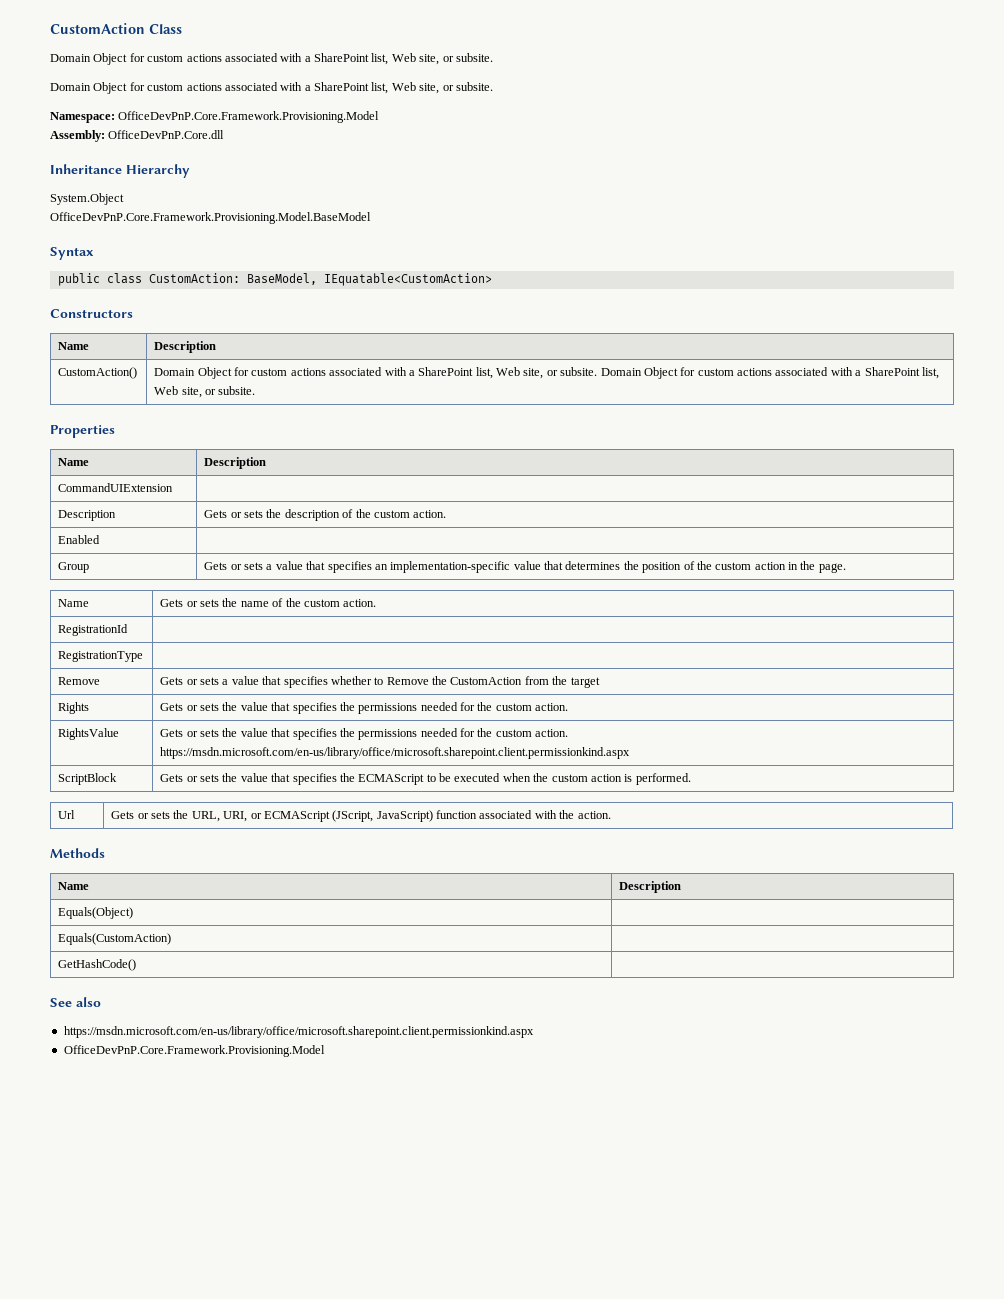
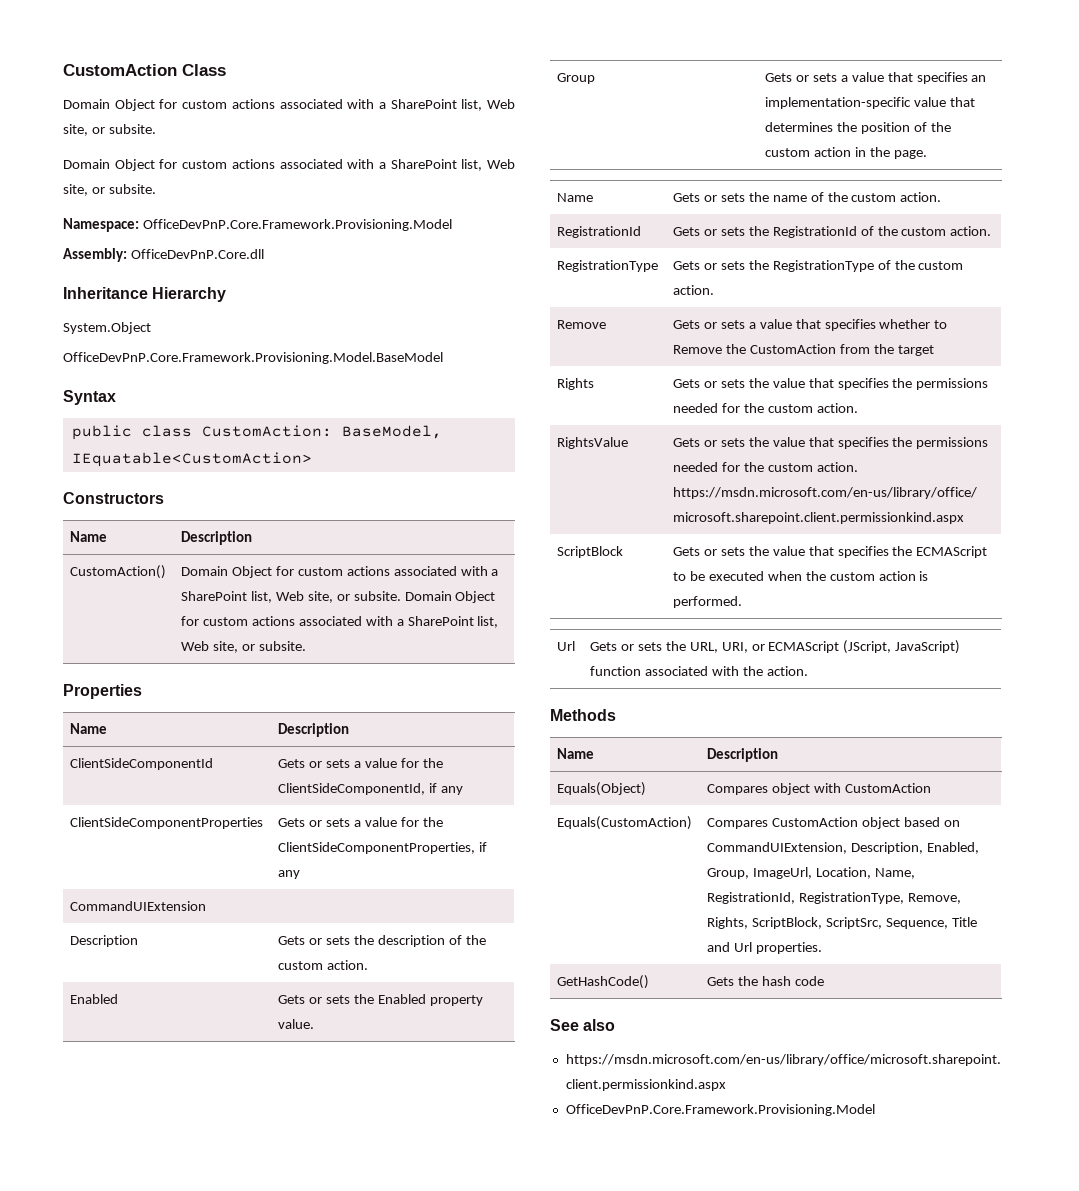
+ ClientSideComponentId | Gets or sets a value for the ClientSideComponentId, if any
+ ClientSideComponentProperties | Gets or sets a value for the ClientSideComponentProperties, if any
- Enabled |
+ Enabled | Gets or sets the Enabled property value.
- RegistrationId |
- RegistrationType |
+ RegistrationId | Gets or sets the RegistrationId of the custom action.
+ RegistrationType | Gets or sets the RegistrationType of the custom action.
- Equals(Object) |
- Equals(CustomAction) |
- GetHashCode() |
+ Equals(Object) | Compares object with CustomAction
+ Equals(CustomAction) | Compares CustomAction object based on CommandUIExtension, Description, Enabled, Group, ImageUrl, Location, Name, RegistrationId, RegistrationType, Remove, Rights, ScriptBlock, ScriptSrc, Sequence, Title and Url properties.
+ GetHashCode() | Gets the hash code

